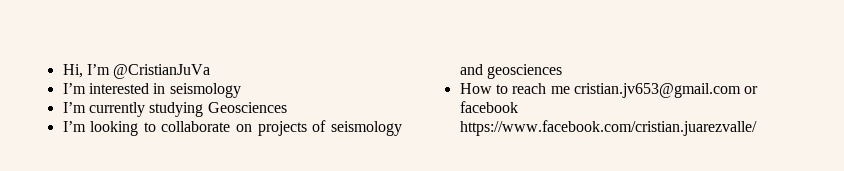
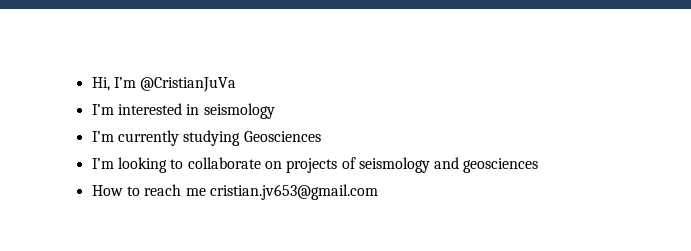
- How to reach me cristian.jv653@gmail.com or facebook https://www.facebook.com/cristian.juarezvalle/
+ How to reach me cristian.jv653@gmail.com

